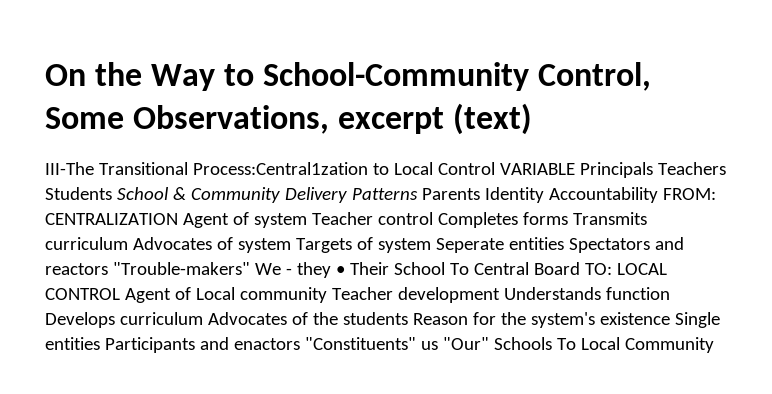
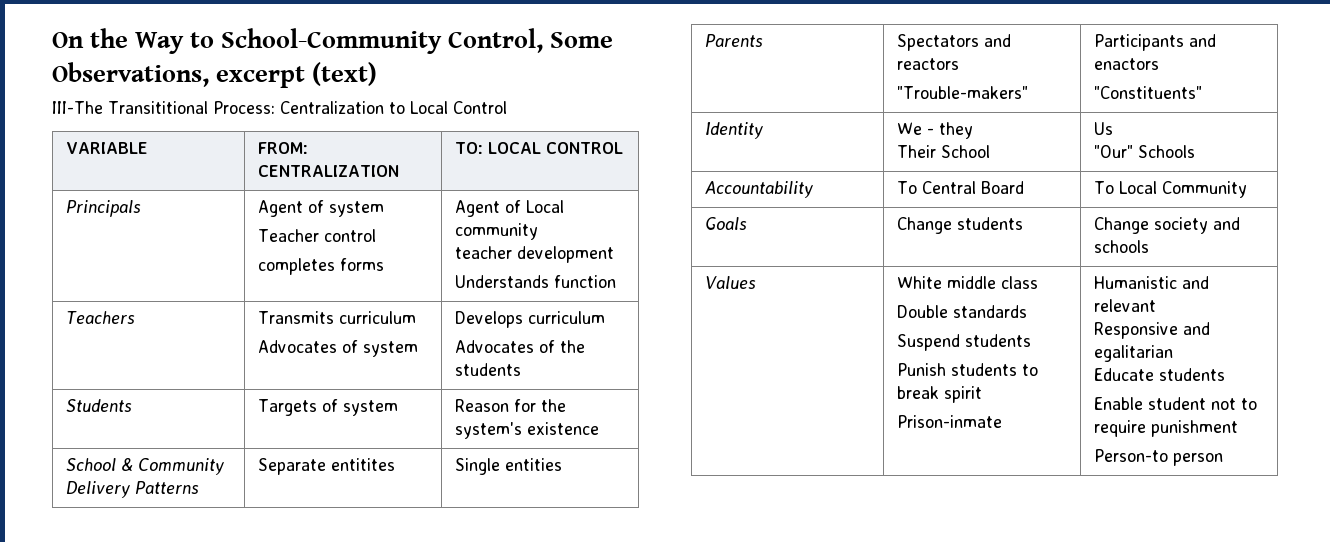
- III-The Transitional Process:Central1zation to Local Control VARIABLE Principals Teachers Students School & Community Delivery Patterns Parents Identity Accountability FROM: CENTRALIZATION Agent of system Teacher control Completes forms Transmits curriculum Advocates of system Targets of system Seperate entities Spectators and reactors "Trouble-makers" We - they • Their School To Central Board TO: LOCAL CONTROL Agent of Local community Teacher development Understands function Develops curriculum Advocates of the students Reason for the system's existence Single entities Participants and enactors "Constituents" us "Our" Schools To Local Community
+ III-The Transititional Process: Centralization to Local Control
+ VARIABLE | FROM: CENTRALIZATION | TO: LOCAL CONTROL
+ Principals | Agent of system
+ Teacher control
+ completes forms | Agent of Local community
+ teacher development
+ Understands function
+ Teachers | Transmits curriculum
+ Advocates of system | Develops curriculum
+ Advocates of the students
+ Students | Targets of system | Reason for the system's existence
+ School & Community Delivery Patterns | Separate entitites | Single entities
+ Parents | Spectators and reactors
+ "Trouble-makers" | Participants and enactors
+ "Constituents"
+ Identity | We - they
+ Their School | Us
+ "Our" Schools
+ Accountability | To Central Board | To Local Community
+ Goals | Change students | Change society and schools
+ Values | White middle class
+ Double standards
+ Suspend students
+ Punish students to break spirit
+ Prison-inmate | Humanistic and relevant
+ Responsive and egalitarian
+ Educate students
+ Enable student not to require punishment
+ Person-to person

